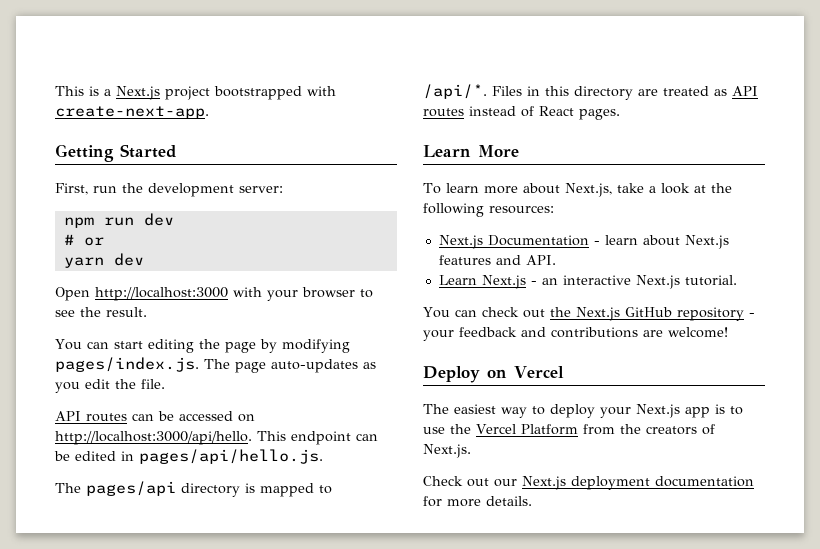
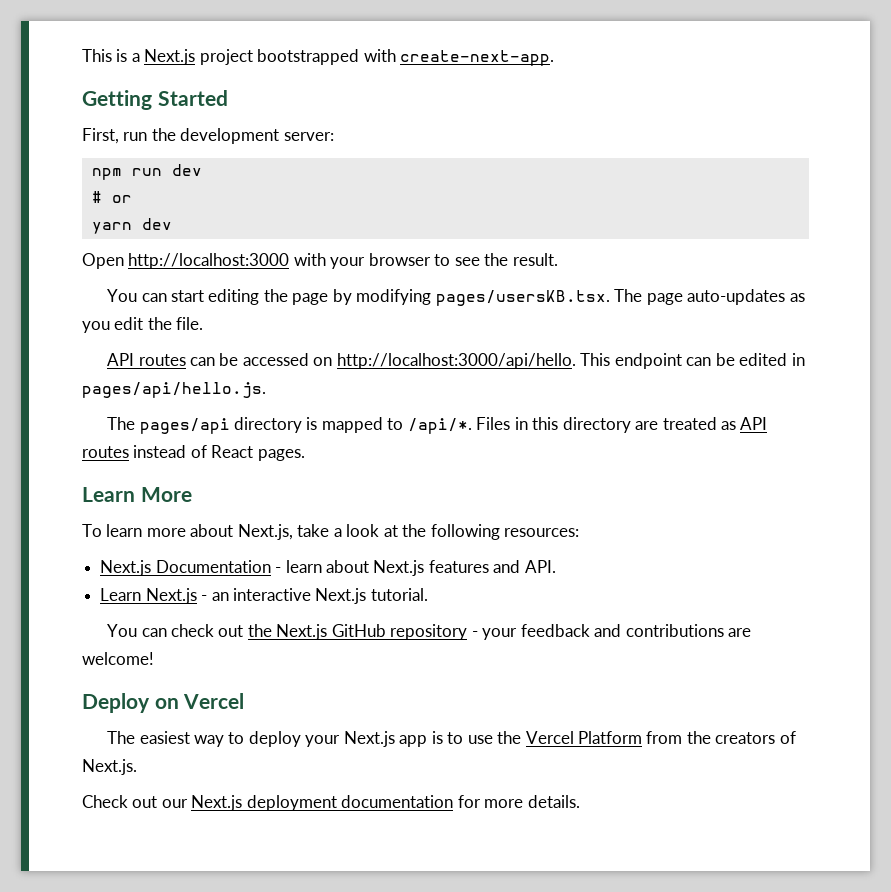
- You can start editing the page by modifying pages/index.js. The page auto-updates as you edit the file.
+ You can start editing the page by modifying pages/usersKB.tsx. The page auto-updates as you edit the file.

